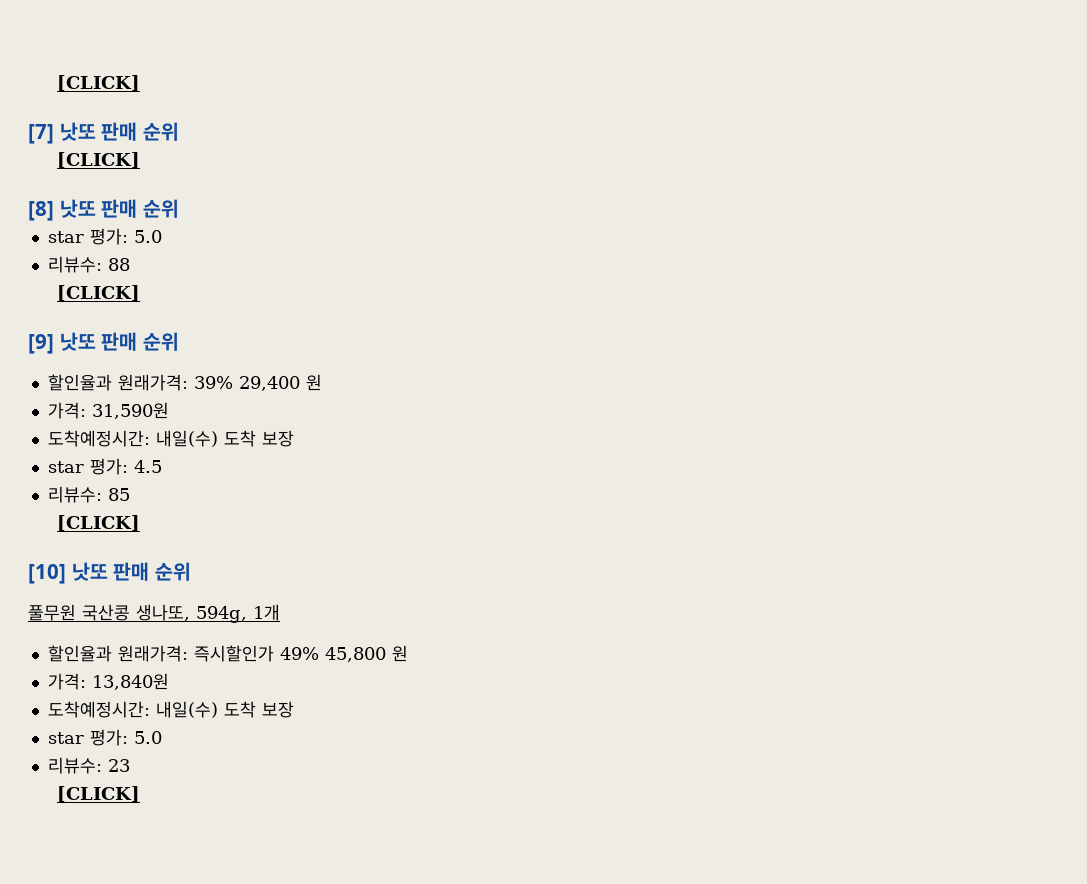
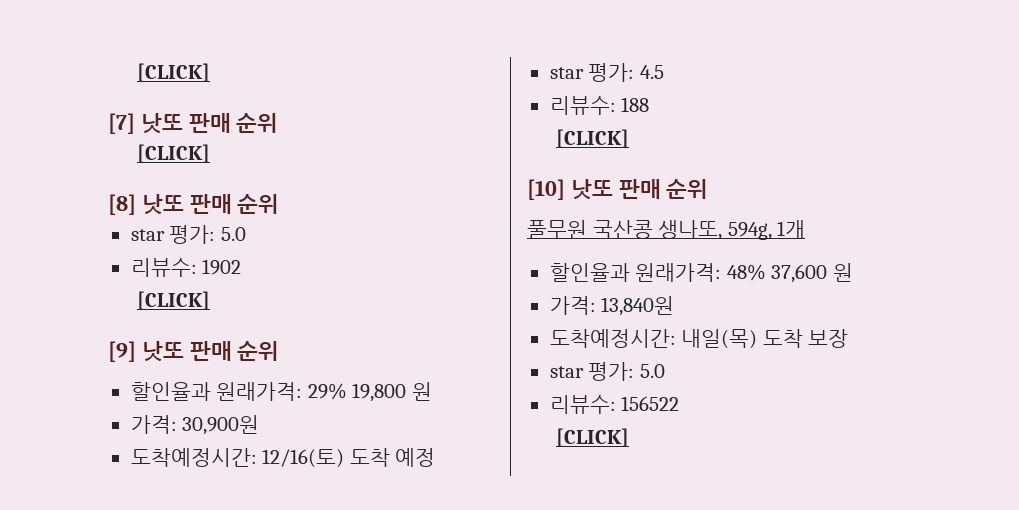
- 리뷰수: 88
+ 리뷰수: 1902
- 할인율과 원래가격: 39% 29,400 원
- 가격: 31,590원
- 도착예정시간: 내일(수) 도착 보장
+ 할인율과 원래가격: 29% 19,800 원
+ 가격: 30,900원
+ 도착예정시간: 12/16(토) 도착 예정
- 리뷰수: 85
+ 리뷰수: 188
- 할인율과 원래가격: 즉시할인가 49% 45,800 원
+ 할인율과 원래가격: 48% 37,600 원
  가격: 13,840원
- 도착예정시간: 내일(수) 도착 보장
+ 도착예정시간: 내일(목) 도착 보장
- 리뷰수: 23
+ 리뷰수: 156522

